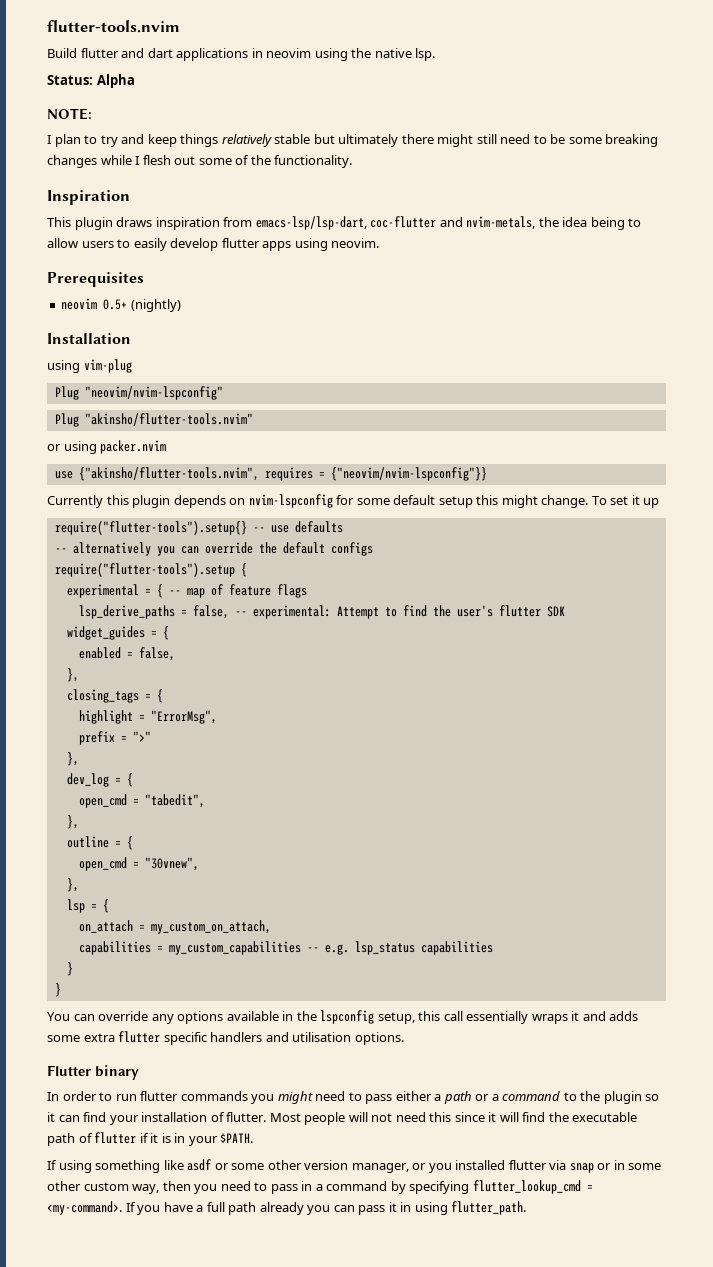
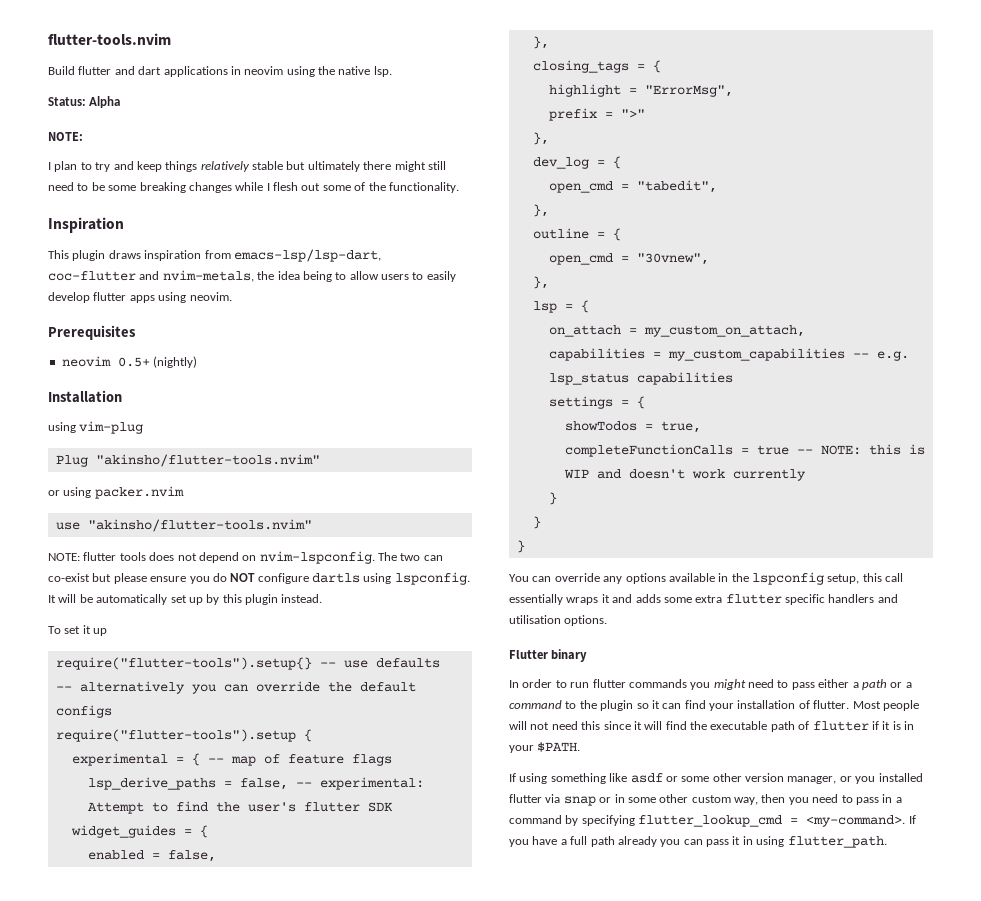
- Plug "neovim/nvim-lspconfig"
- use {"akinsho/flutter-tools.nvim", requires = {"neovim/nvim-lspconfig"}}
- Currently this plugin depends on nvim-lspconfig for some default setup this might change. To set it up
+ use "akinsho/flutter-tools.nvim"
+ NOTE: flutter tools does not depend on nvim-lspconfig. The two can co-exist but please ensure you do NOT configure dartls using lspconfig. It will be automatically set up by this plugin instead.
+ To set it up
+ settings = {
+ showTodos = true,
+ completeFunctionCalls = true -- NOTE: this is WIP and doesn't work currently
+ }

